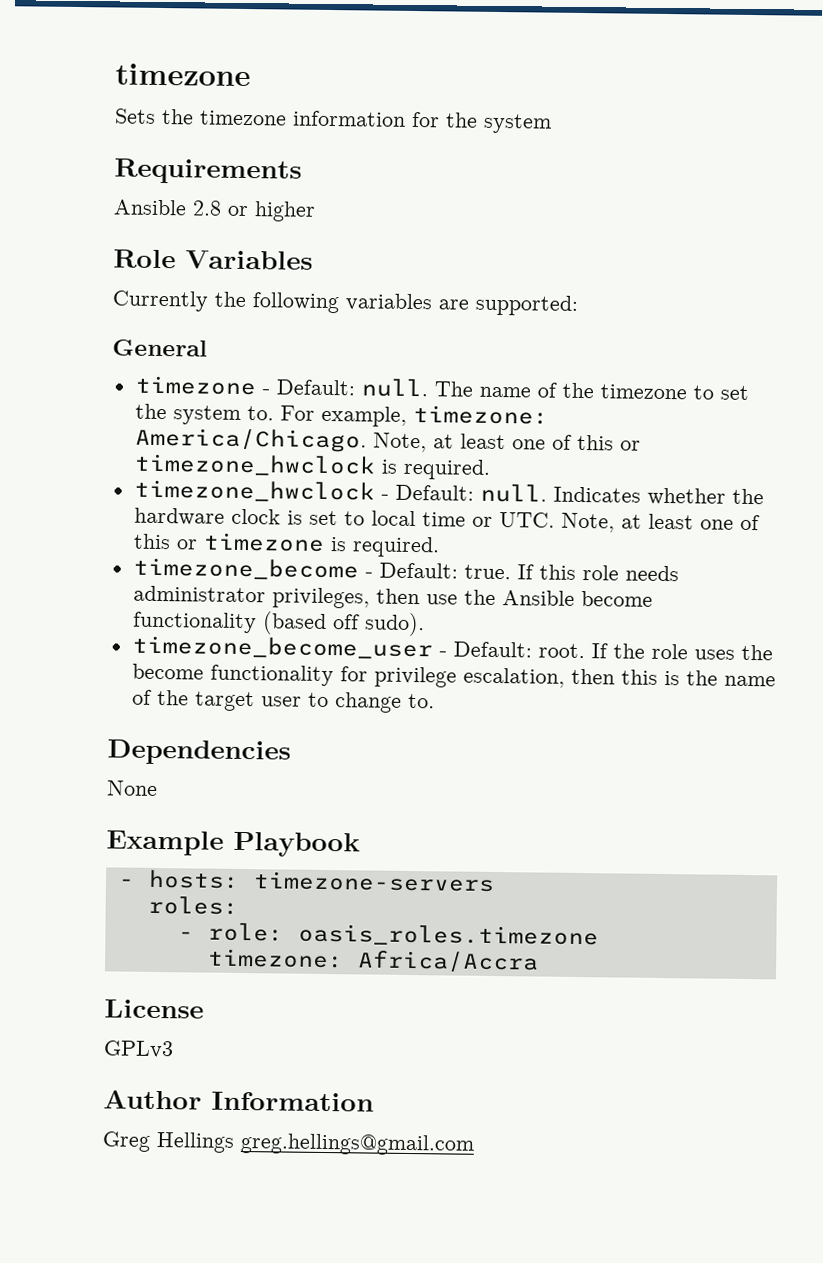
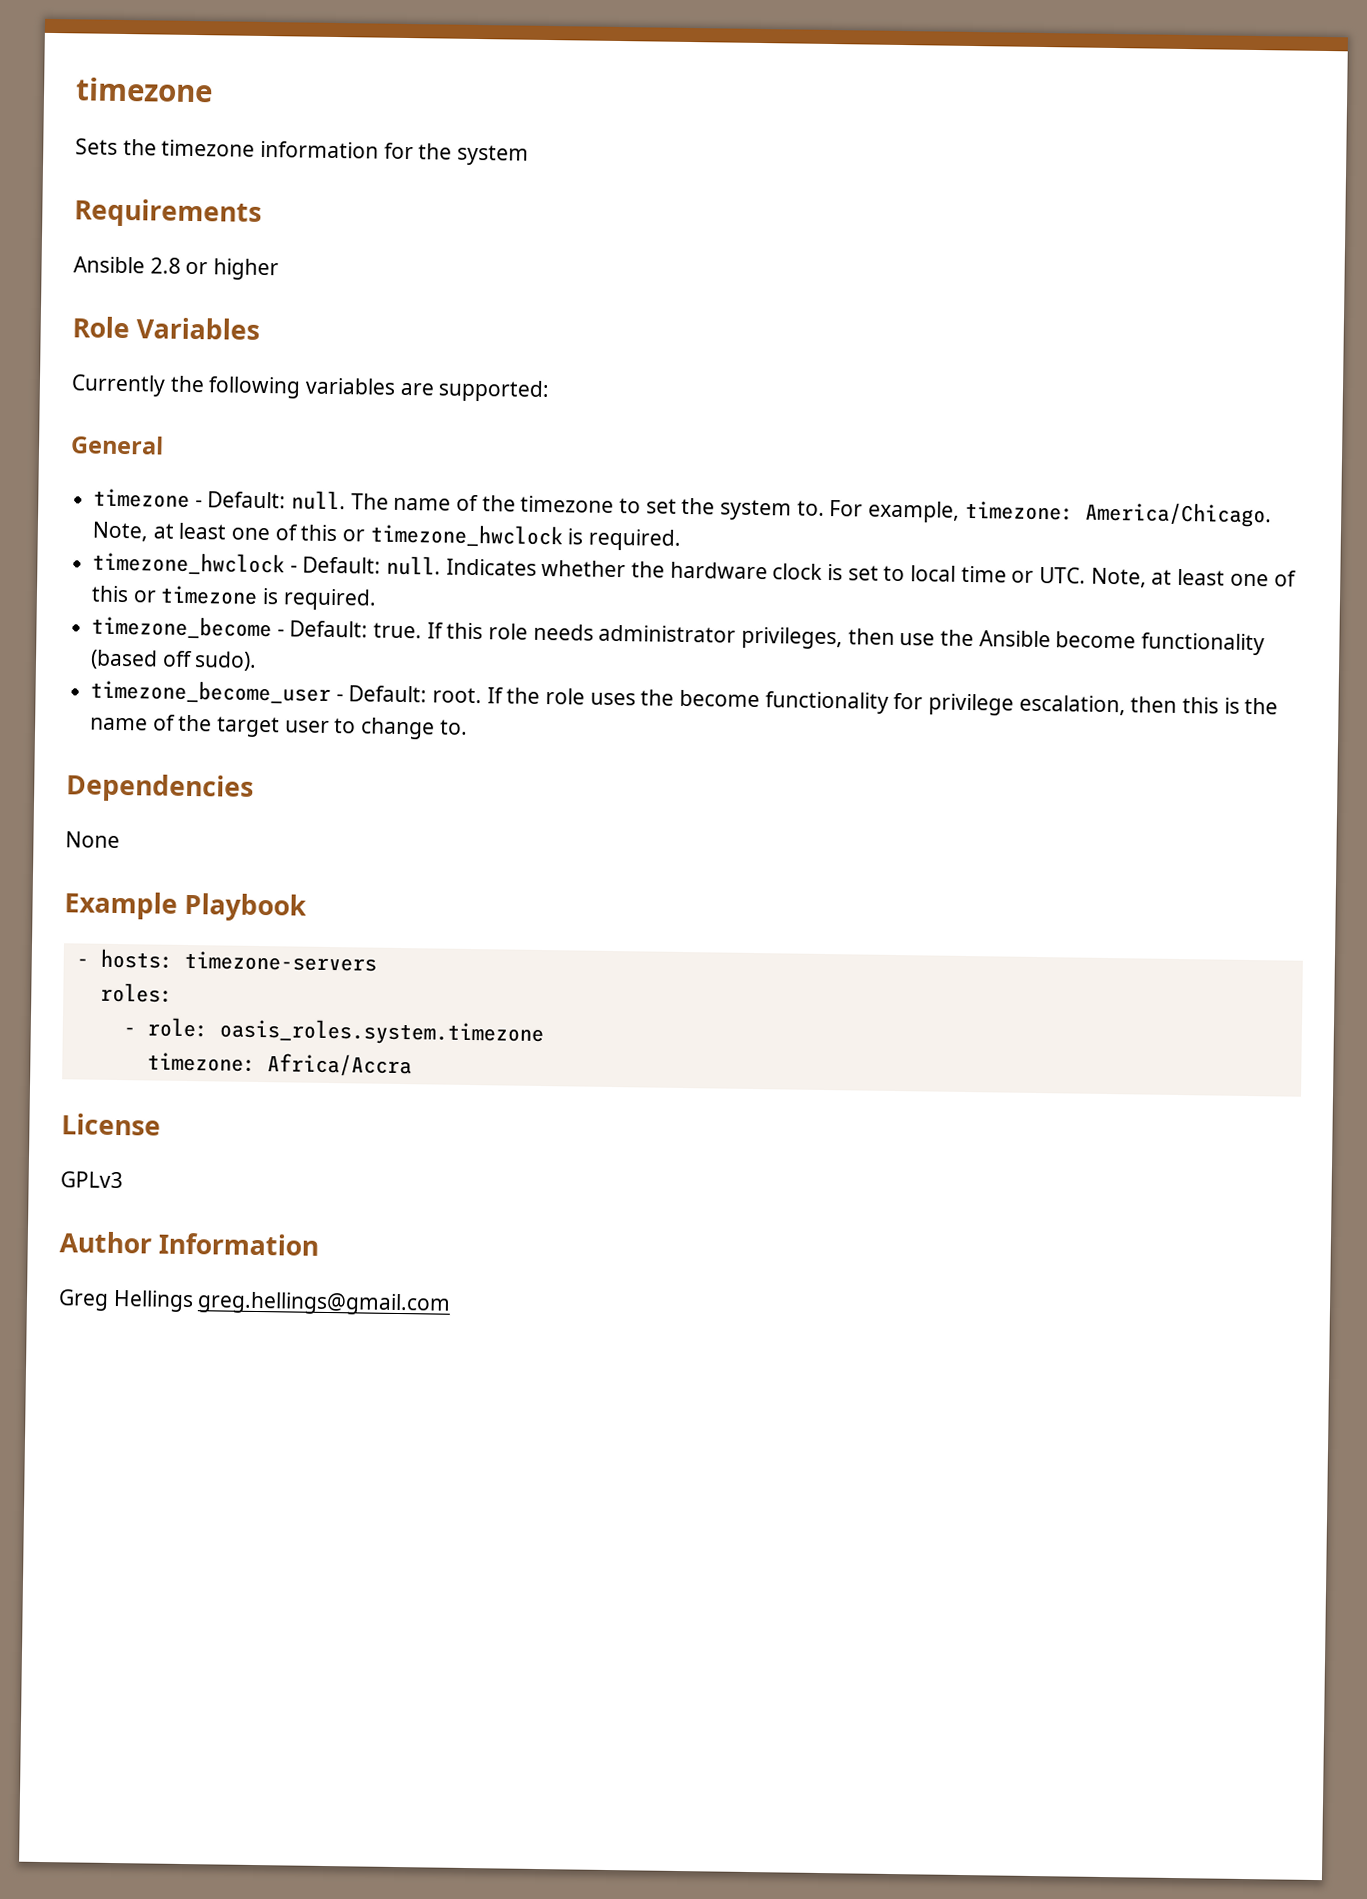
- - role: oasis_roles.timezone
+ - role: oasis_roles.system.timezone

